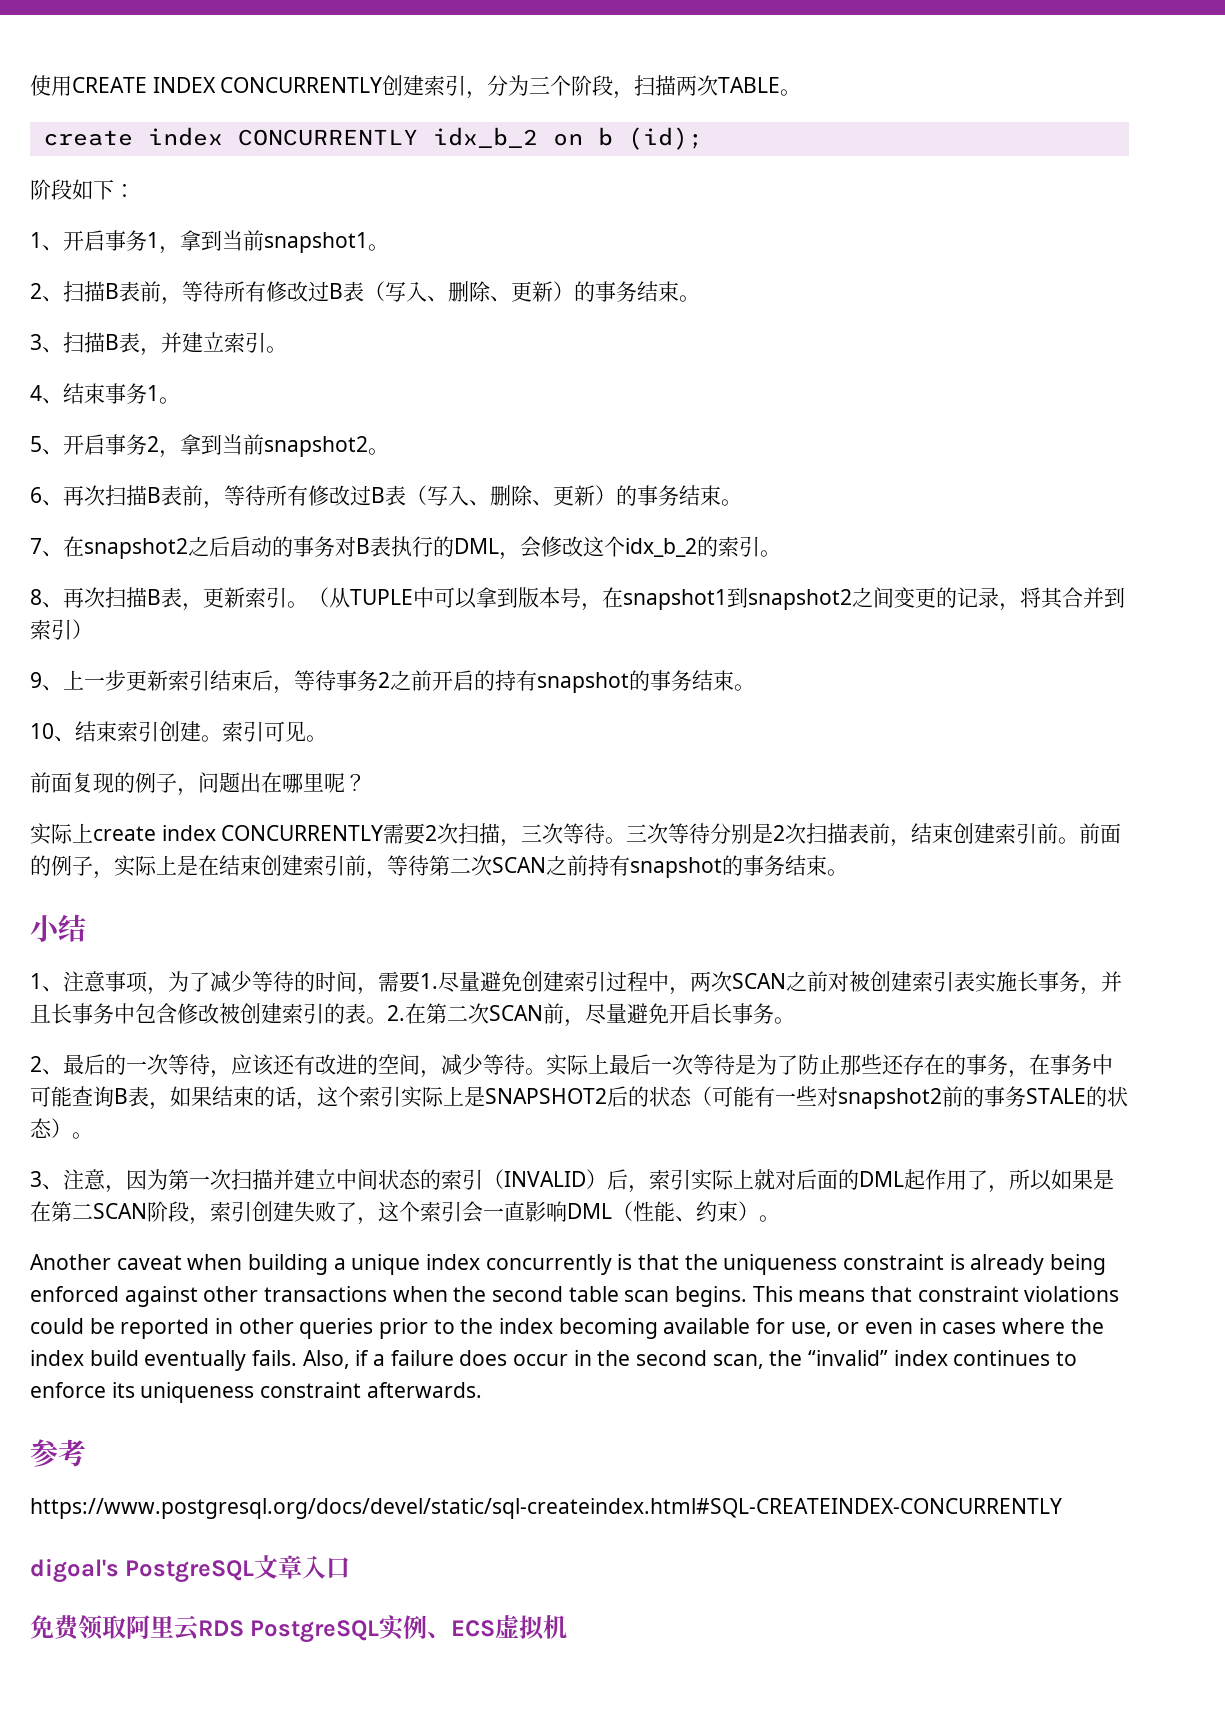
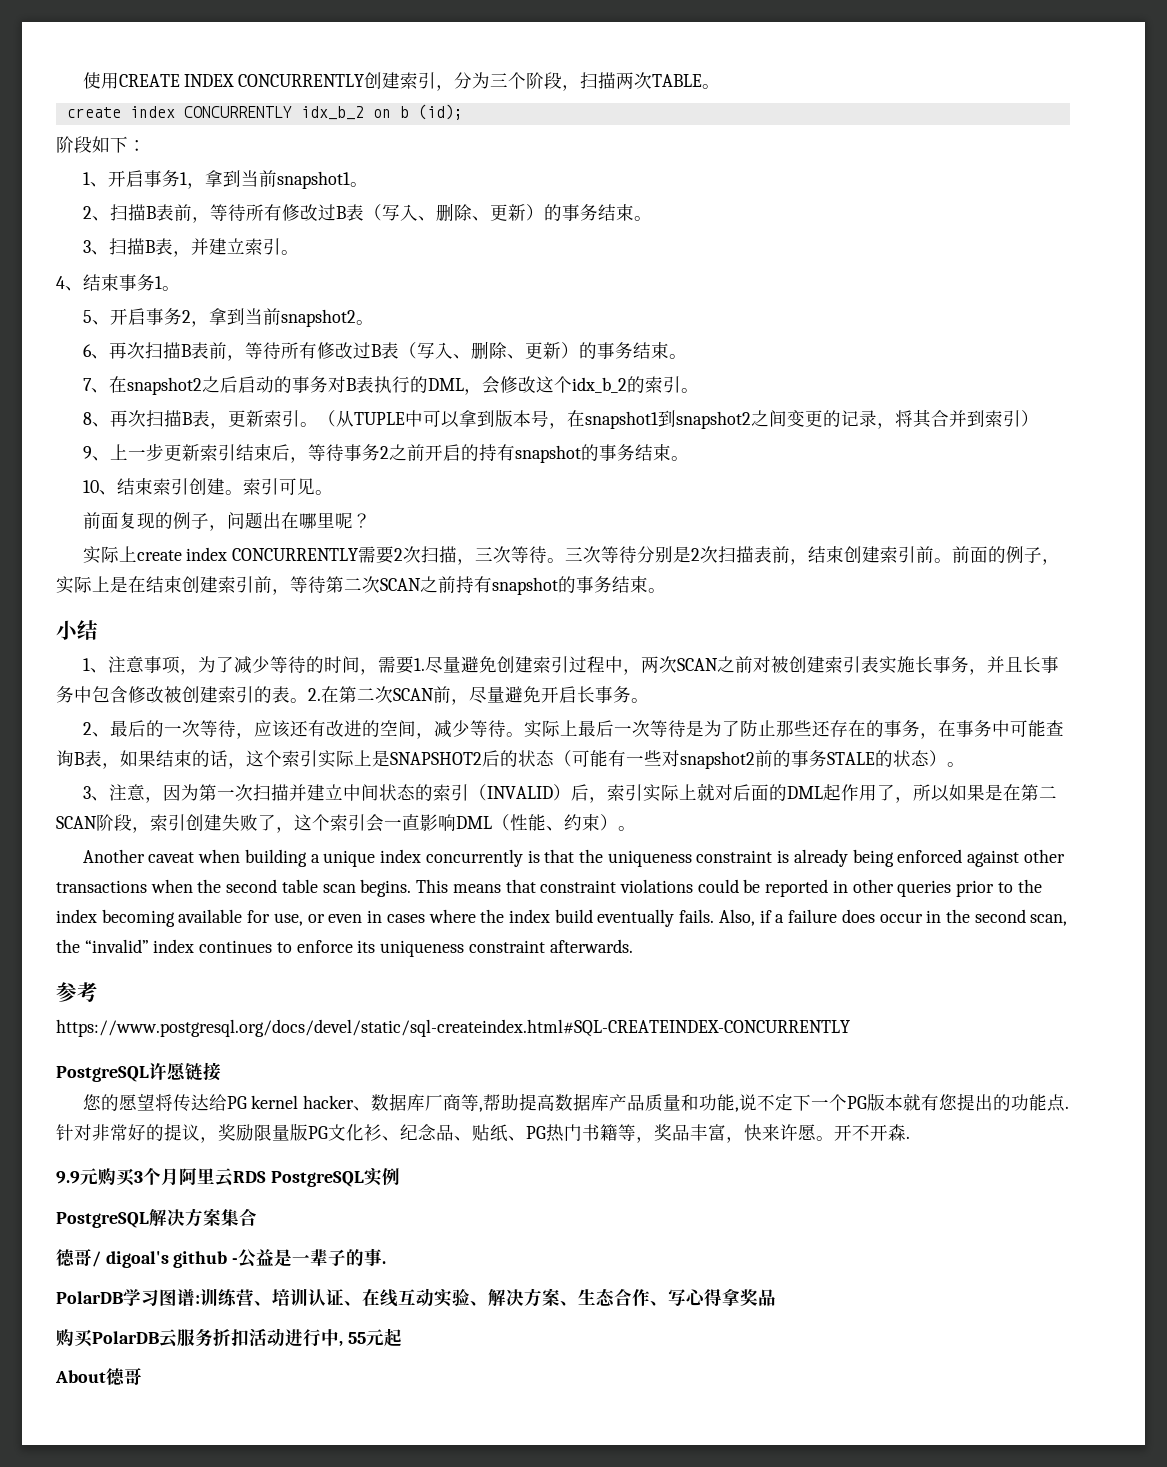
- digoal's PostgreSQL文章入口
- 免费领取阿里云RDS PostgreSQL实例、ECS虚拟机
+ PostgreSQL许愿链接
+ 您的愿望将传达给PG kernel hacker、数据库厂商等,帮助提高数据库产品质量和功能,说不定下一个PG版本就有您提出的功能点.针对非常好的提议，奖励限量版PG文化衫、纪念品、贴纸、PG热门书籍等，奖品丰富，快来许愿。开不开森.
+ 9.9元购买3个月阿里云RDS PostgreSQL实例
+ PostgreSQL解决方案集合
+ 德哥/ digoal's github -公益是一辈子的事.
+ PolarDB学习图谱:训练营、培训认证、在线互动实验、解决方案、生态合作、写心得拿奖品
+ 购买PolarDB云服务折扣活动进行中, 55元起
+ About德哥

